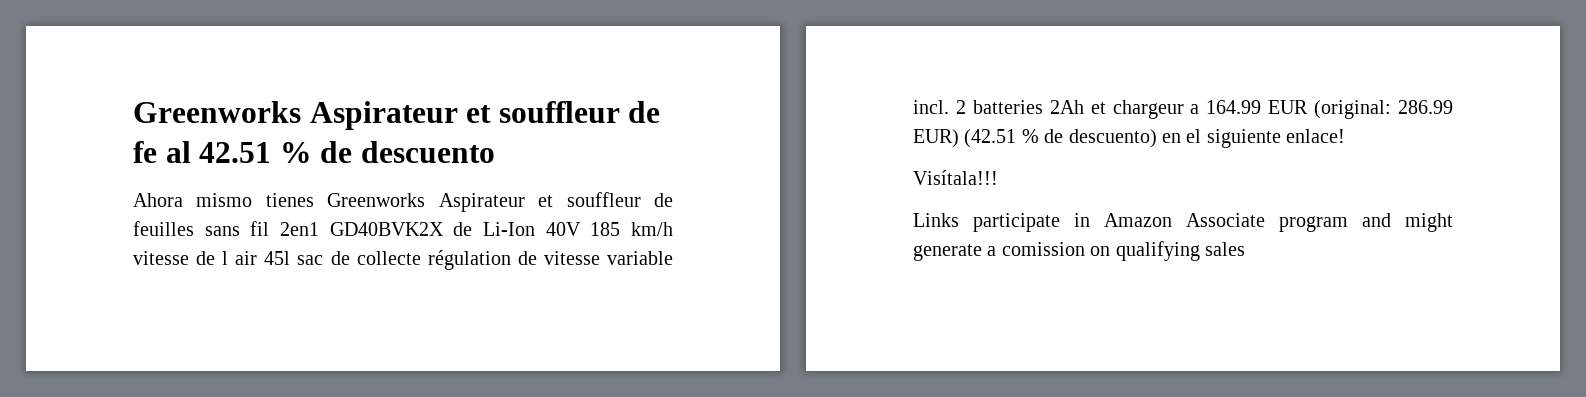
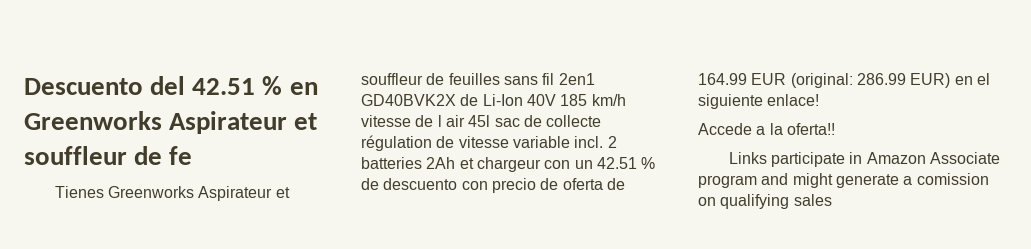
- Greenworks Aspirateur et souffleur de fe al 42.51 % de descuento
- Ahora mismo tienes Greenworks Aspirateur et souffleur de feuilles sans fil 2en1 GD40BVK2X de Li-Ion 40V 185 km/h vitesse de l air 45l sac de collecte régulation de vitesse variable incl. 2 batteries 2Ah et chargeur a 164.99 EUR (original: 286.99 EUR) (42.51 % de descuento) en el siguiente enlace!
+ Descuento del 42.51 % en Greenworks Aspirateur et souffleur de fe
+ Tienes Greenworks Aspirateur et souffleur de feuilles sans fil 2en1 GD40BVK2X de Li-Ion 40V 185 km/h vitesse de l air 45l sac de collecte régulation de vitesse variable incl. 2 batteries 2Ah et chargeur con un 42.51 % de descuento con precio de oferta de 164.99 EUR (original: 286.99 EUR) en el siguiente enlace!
- Visítala!!!
+ Accede a la oferta!!

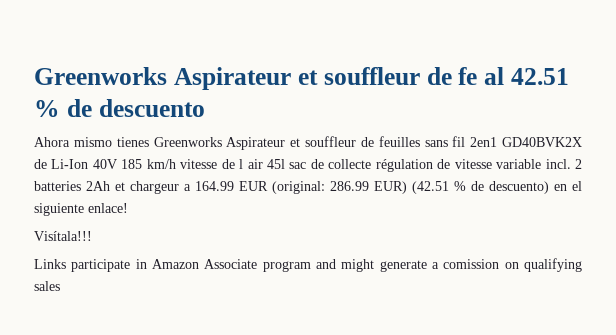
- Descuento del 42.51 % en Greenworks Aspirateur et souffleur de fe
- Tienes Greenworks Aspirateur et souffleur de feuilles sans fil 2en1 GD40BVK2X de Li-Ion 40V 185 km/h vitesse de l air 45l sac de collecte régulation de vitesse variable incl. 2 batteries 2Ah et chargeur con un 42.51 % de descuento con precio de oferta de 164.99 EUR (original: 286.99 EUR) en el siguiente enlace!
+ Greenworks Aspirateur et souffleur de fe al 42.51 % de descuento
+ Ahora mismo tienes Greenworks Aspirateur et souffleur de feuilles sans fil 2en1 GD40BVK2X de Li-Ion 40V 185 km/h vitesse de l air 45l sac de collecte régulation de vitesse variable incl. 2 batteries 2Ah et chargeur a 164.99 EUR (original: 286.99 EUR) (42.51 % de descuento) en el siguiente enlace!
- Accede a la oferta!!
+ Visítala!!!

